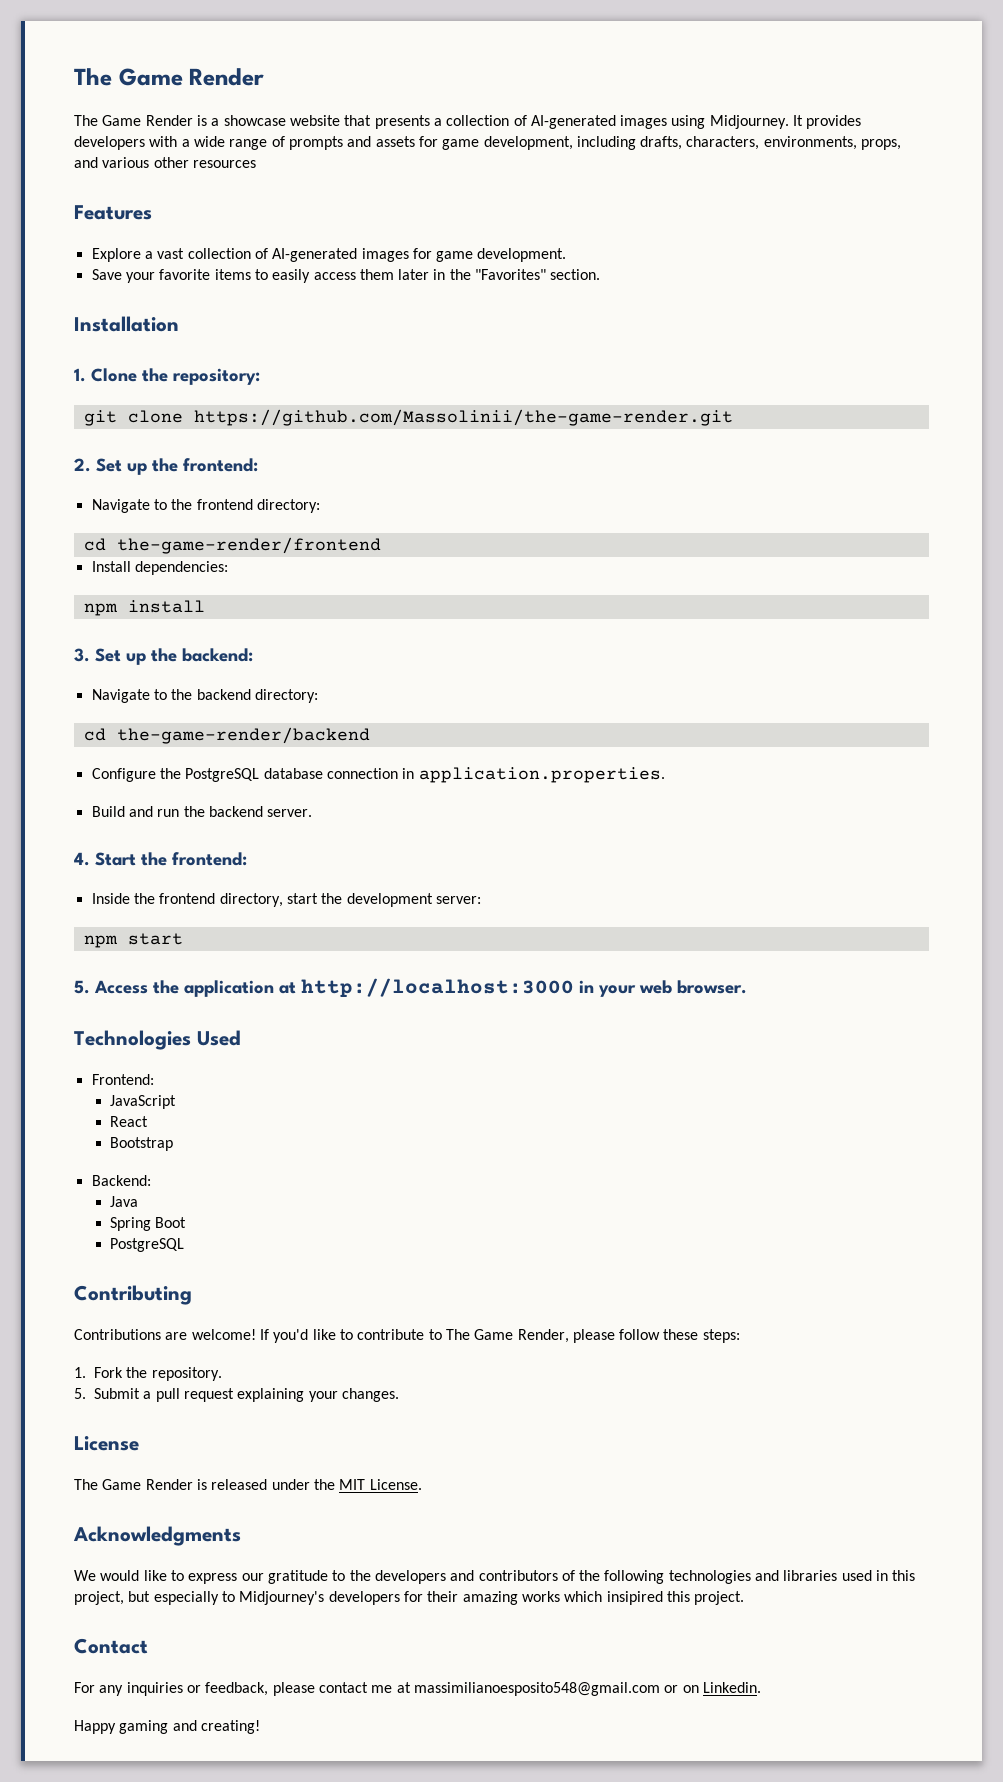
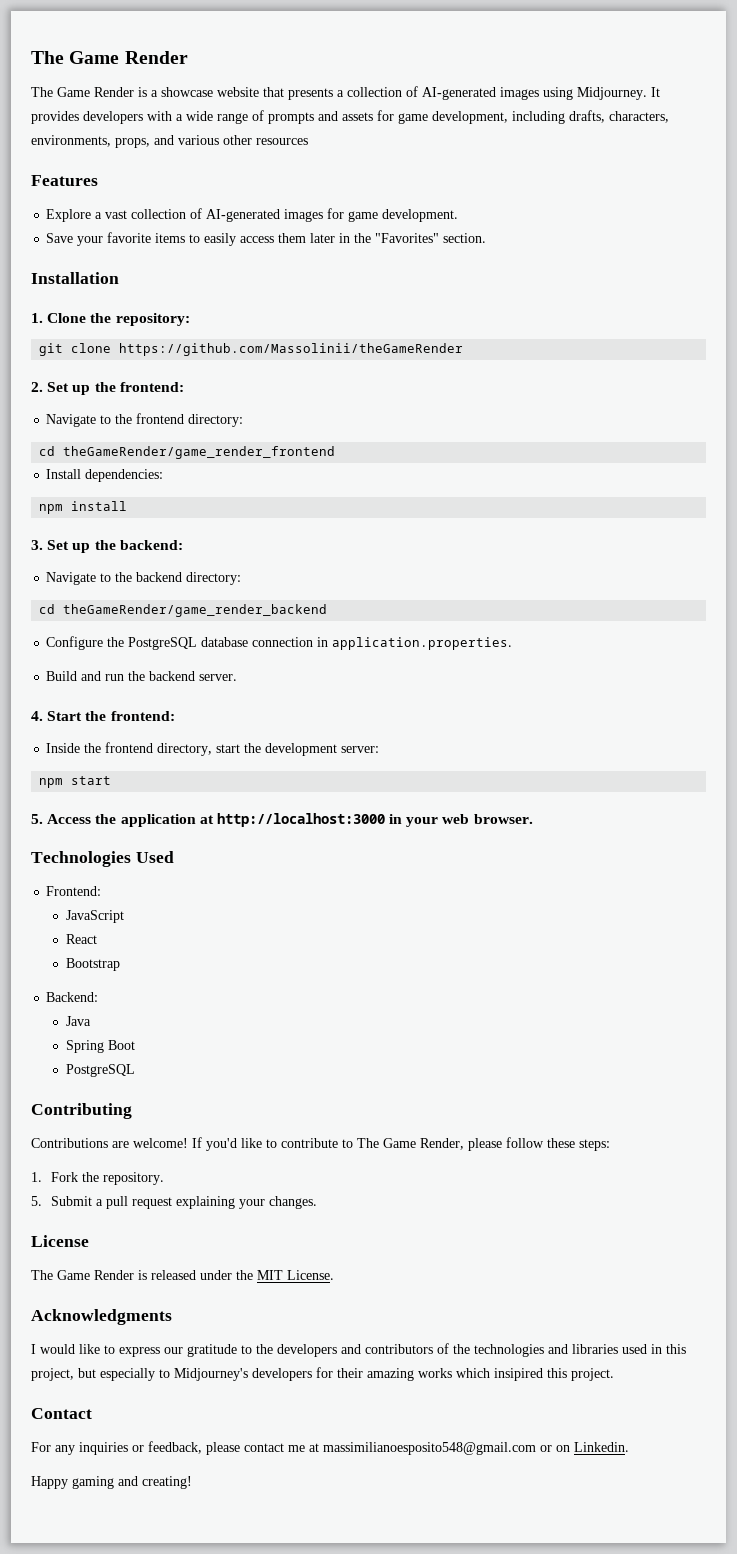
- git clone https://github.com/Massolinii/the-game-render.git
+ git clone https://github.com/Massolinii/theGameRender
- cd the-game-render/frontend
+ cd theGameRender/game_render_frontend
- cd the-game-render/backend
+ cd theGameRender/game_render_backend
- We would like to express our gratitude to the developers and contributors of the following technologies and libraries used in this project, but especially to Midjourney's developers for their amazing works which insipired this project.
+ I would like to express our gratitude to the developers and contributors of the technologies and libraries used in this project, but especially to Midjourney's developers for their amazing works which insipired this project.

